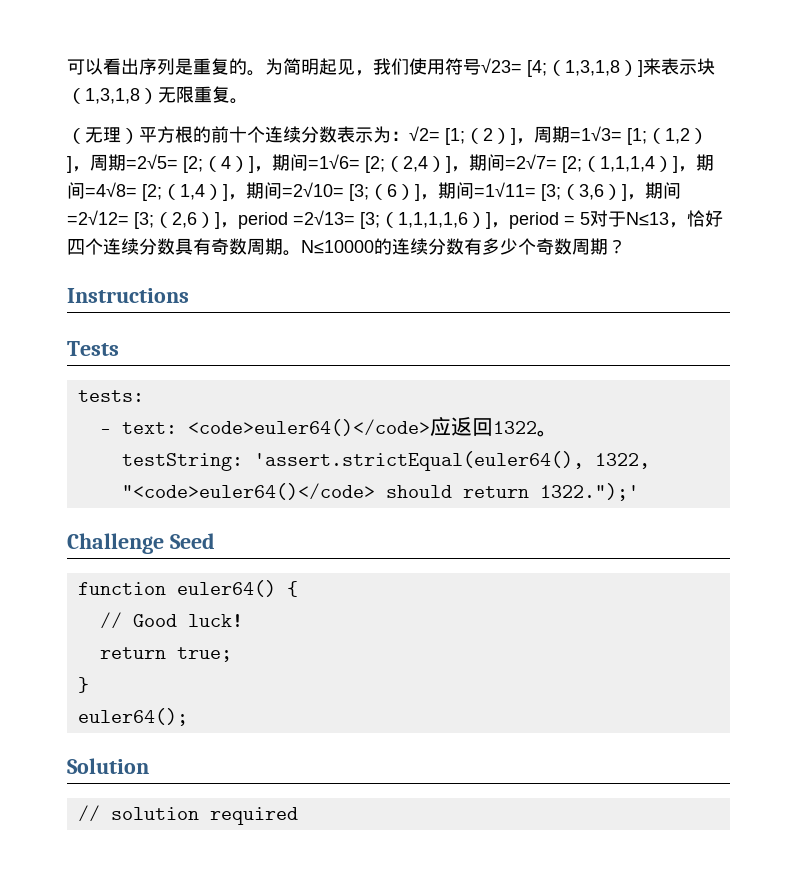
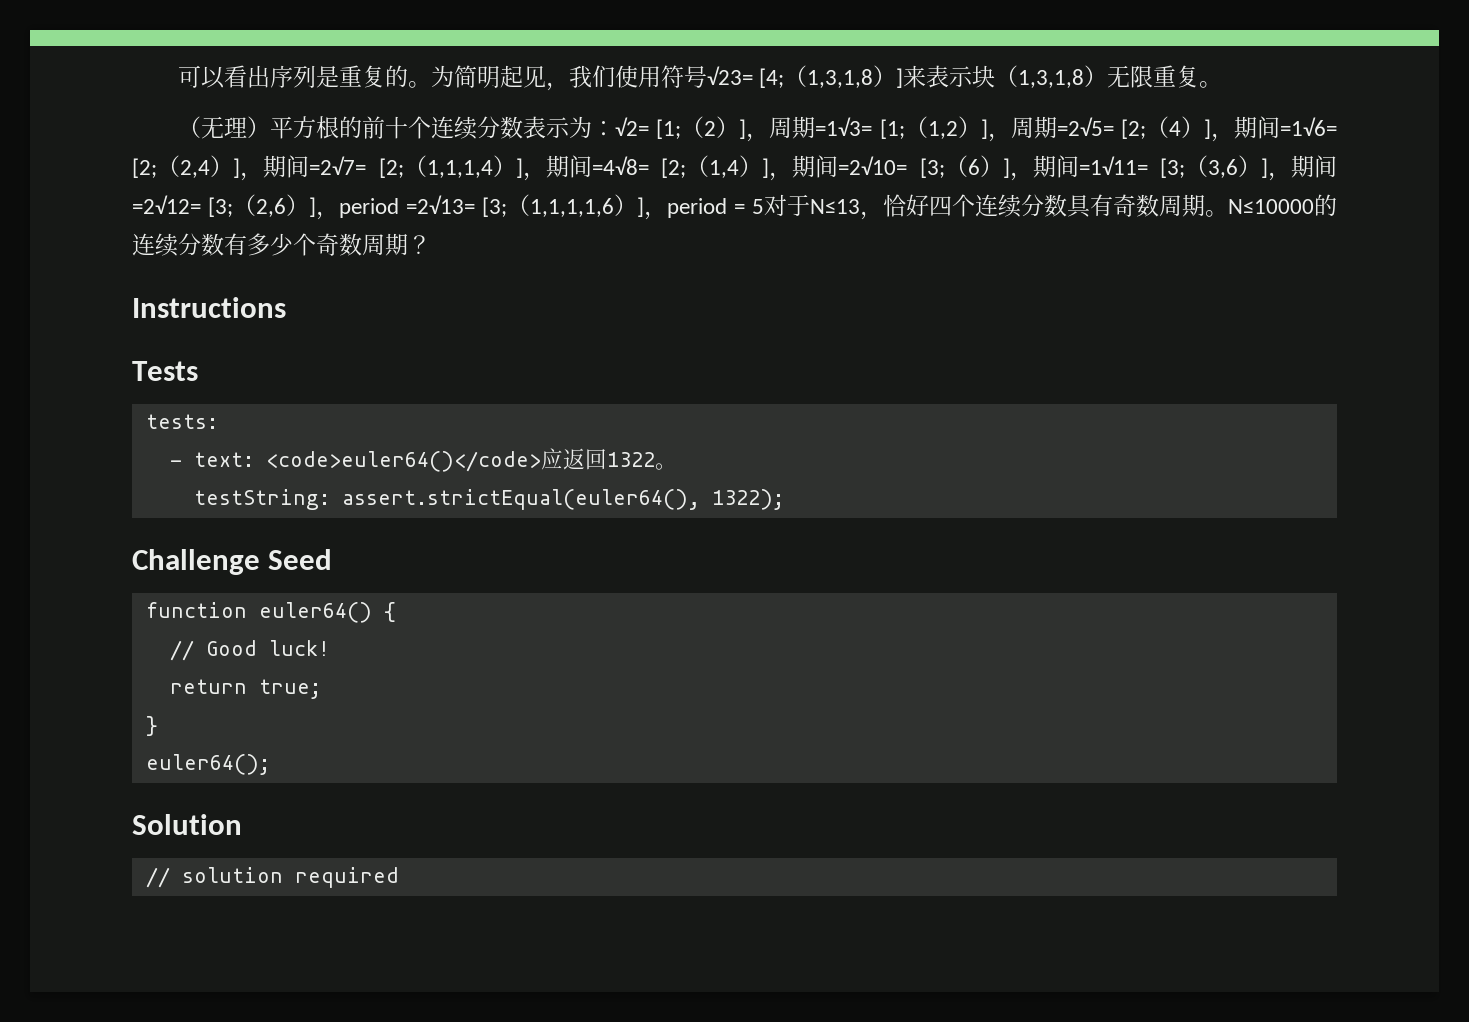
- testString: 'assert.strictEqual(euler64(), 1322, "<code>euler64()</code> should return 1322.");'
+ testString: assert.strictEqual(euler64(), 1322);

